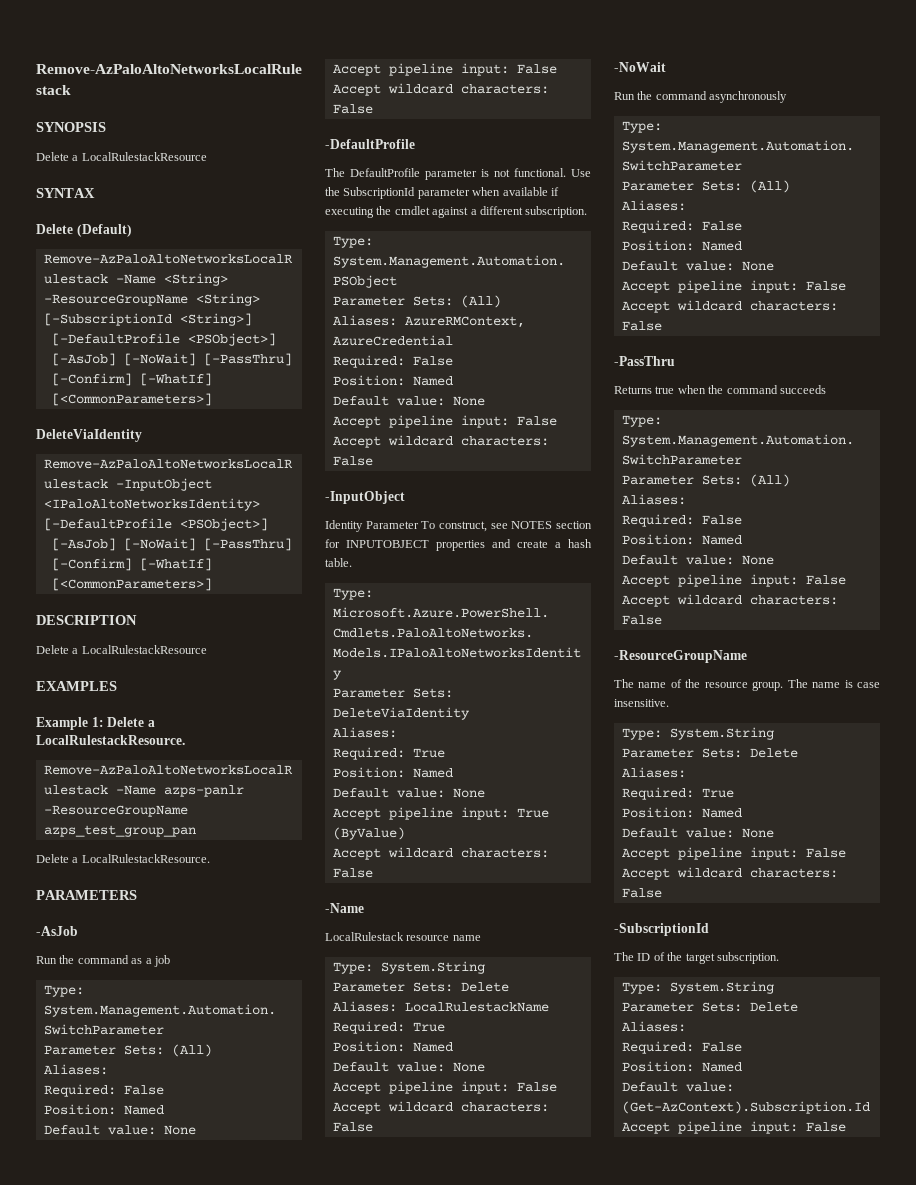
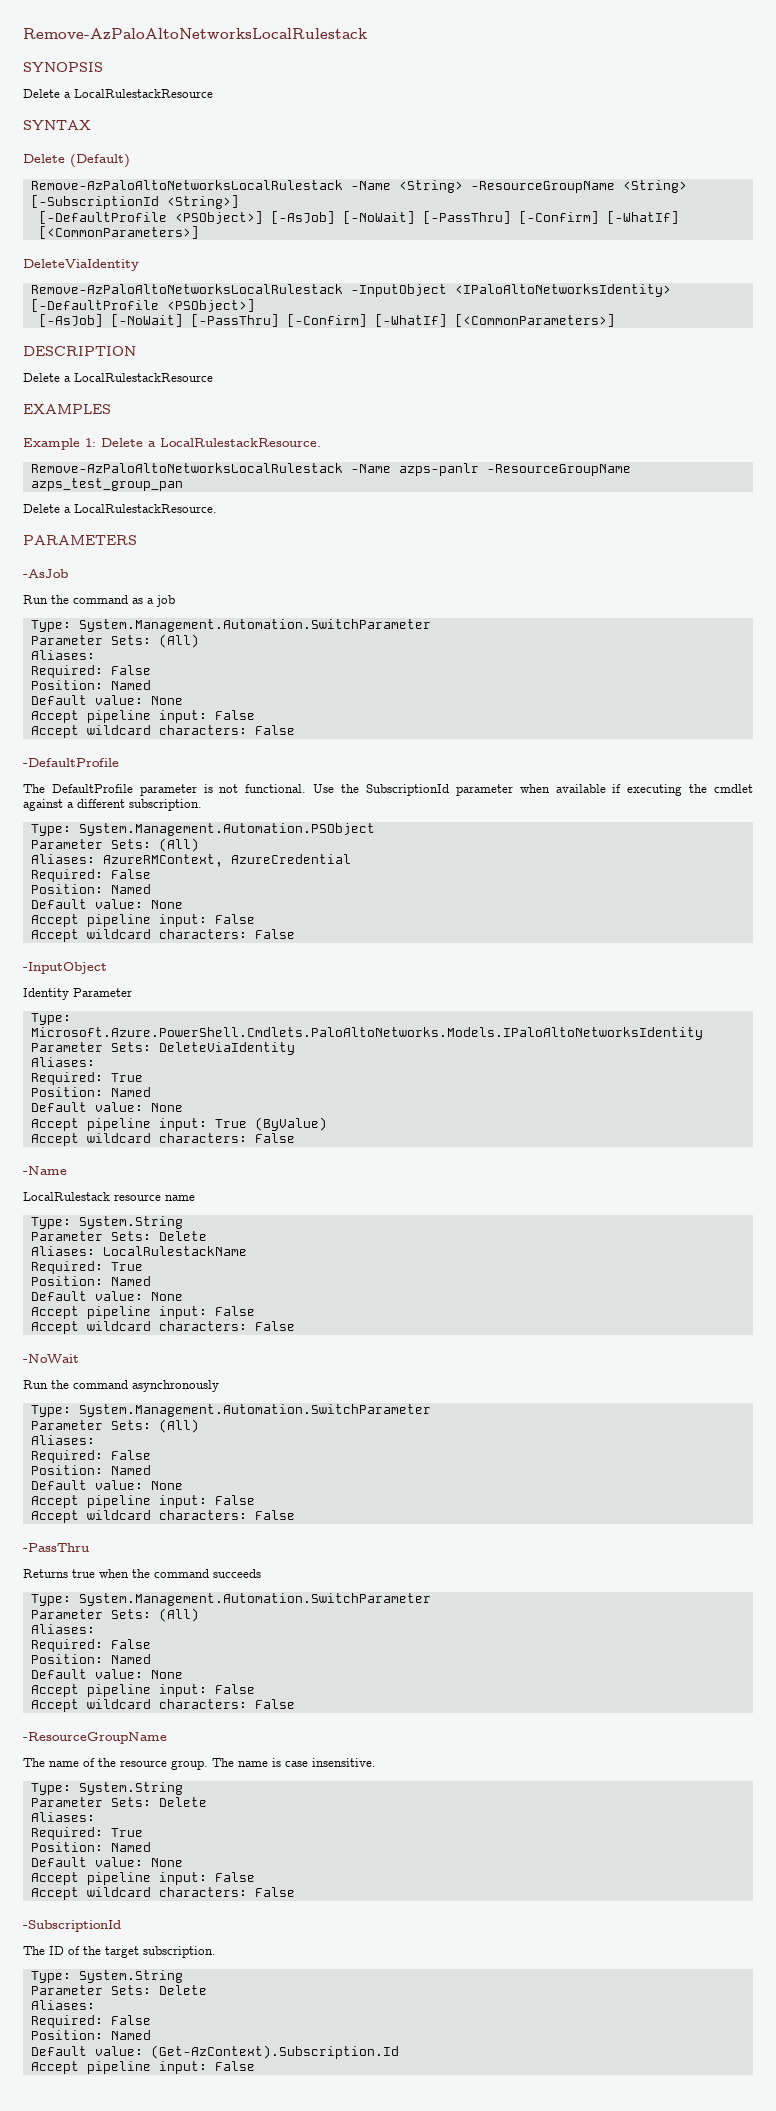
- Identity Parameter To construct, see NOTES section for INPUTOBJECT properties and create a hash table.
+ Identity Parameter

